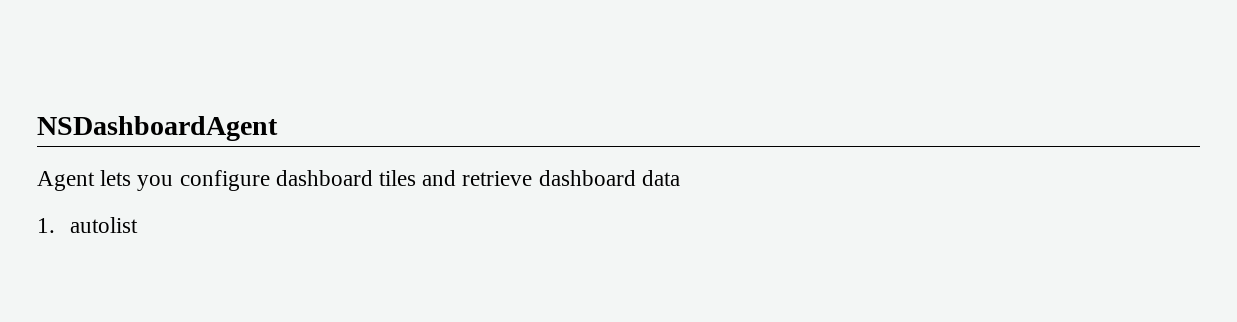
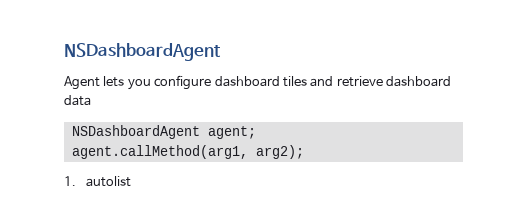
+ NSDashboardAgent agent;
+ agent.callMethod(arg1, arg2);

